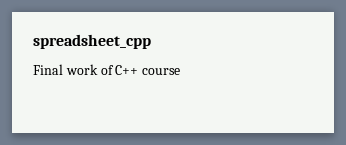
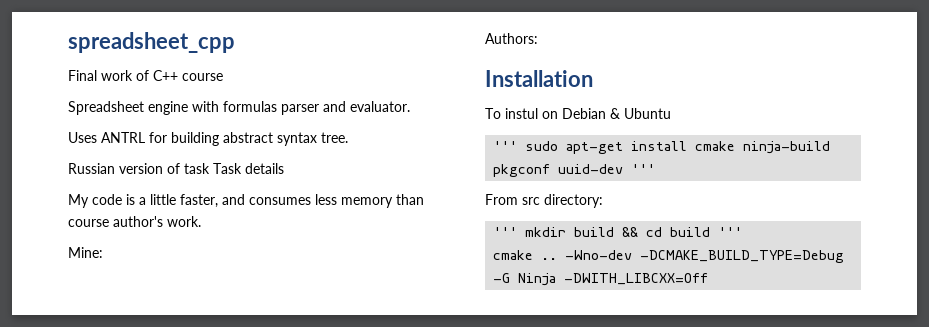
+ Spreadsheet engine with formulas parser and evaluator.
+ Uses ANTRL for building abstract syntax tree.
+ Russian version of task Task details
+ My code is a little faster, and consumes less memory than course author's work.
+ Mine:
+ Authors:
+ Installation
+ To instul on Debian & Ubuntu
+ ''' sudo apt-get install cmake ninja-build pkgconf uuid-dev '''
+ From src directory:
+ ''' mkdir build && cd build '''
+ cmake .. -Wno-dev -DCMAKE_BUILD_TYPE=Debug -G Ninja -DWITH_LIBCXX=Off

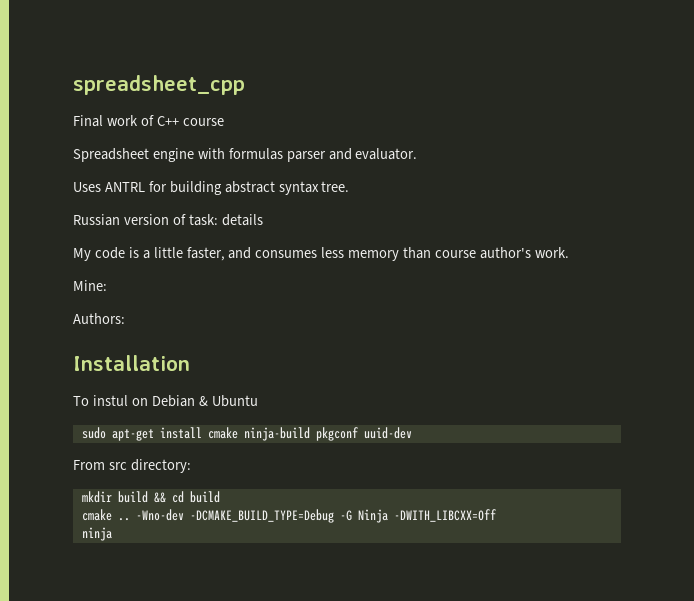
- Russian version of task Task details
+ Russian version of task: details
- ''' sudo apt-get install cmake ninja-build pkgconf uuid-dev '''
+ sudo apt-get install cmake ninja-build pkgconf uuid-dev
- ''' mkdir build && cd build '''
+ mkdir build && cd build
+ ninja

